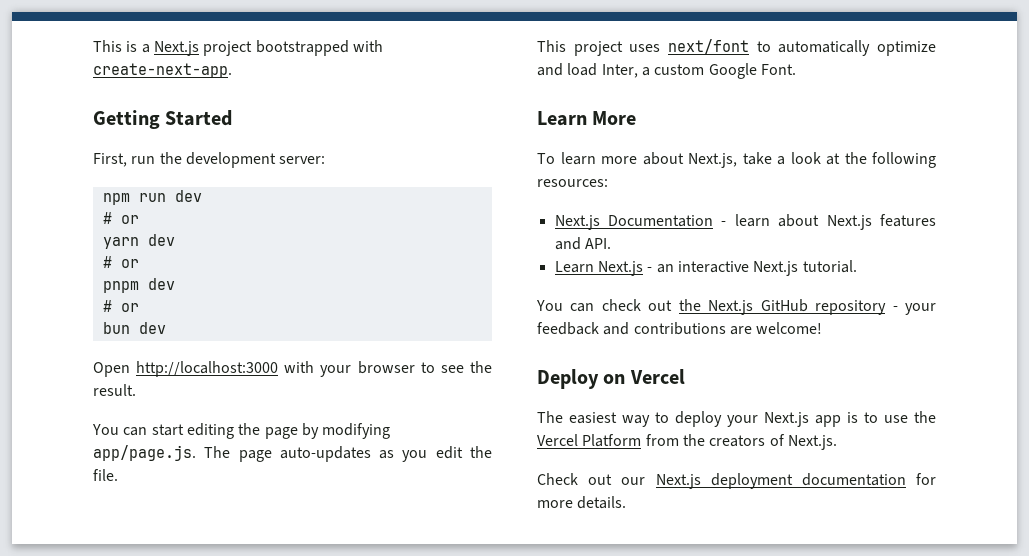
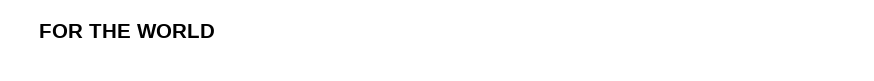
- This is a Next.js project bootstrapped with create-next-app.
- Getting Started
- First, run the development server:
- npm run dev
- # or
- yarn dev
- # or
- pnpm dev
- # or
- bun dev
- Open http://localhost:3000 with your browser to see the result.
- You can start editing the page by modifying app/page.js. The page auto-updates as you edit the file.
- This project uses next/font to automatically optimize and load Inter, a custom Google Font.
- Learn More
- To learn more about Next.js, take a look at the following resources:
- Next.js Documentation - learn about Next.js features and API.
- Learn Next.js - an interactive Next.js tutorial.
- You can check out the Next.js GitHub repository - your feedback and contributions are welcome!
- Deploy on Vercel
- The easiest way to deploy your Next.js app is to use the Vercel Platform from the creators of Next.js.
- Check out our Next.js deployment documentation for more details.
+ FOR THE WORLD

